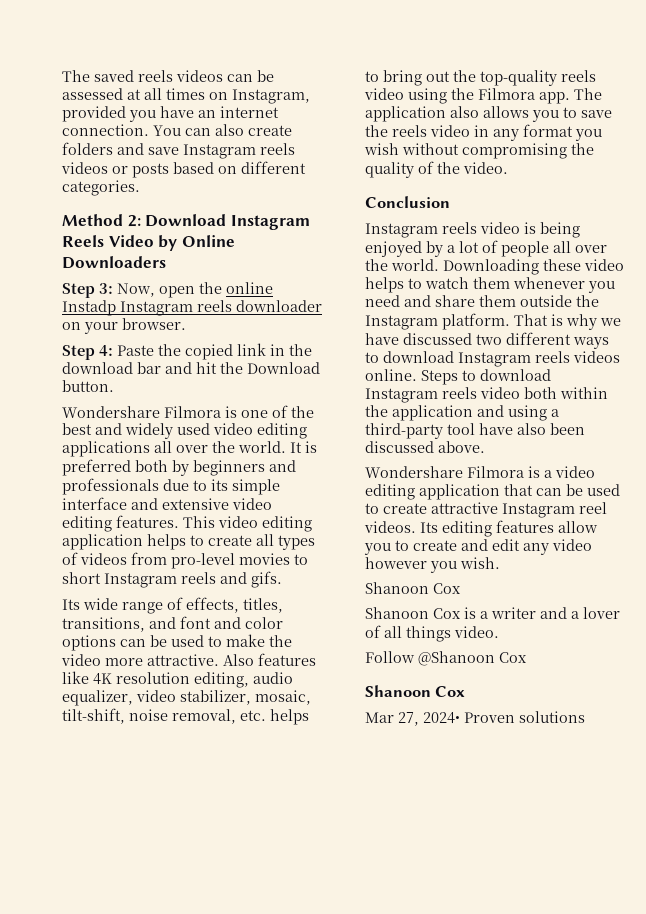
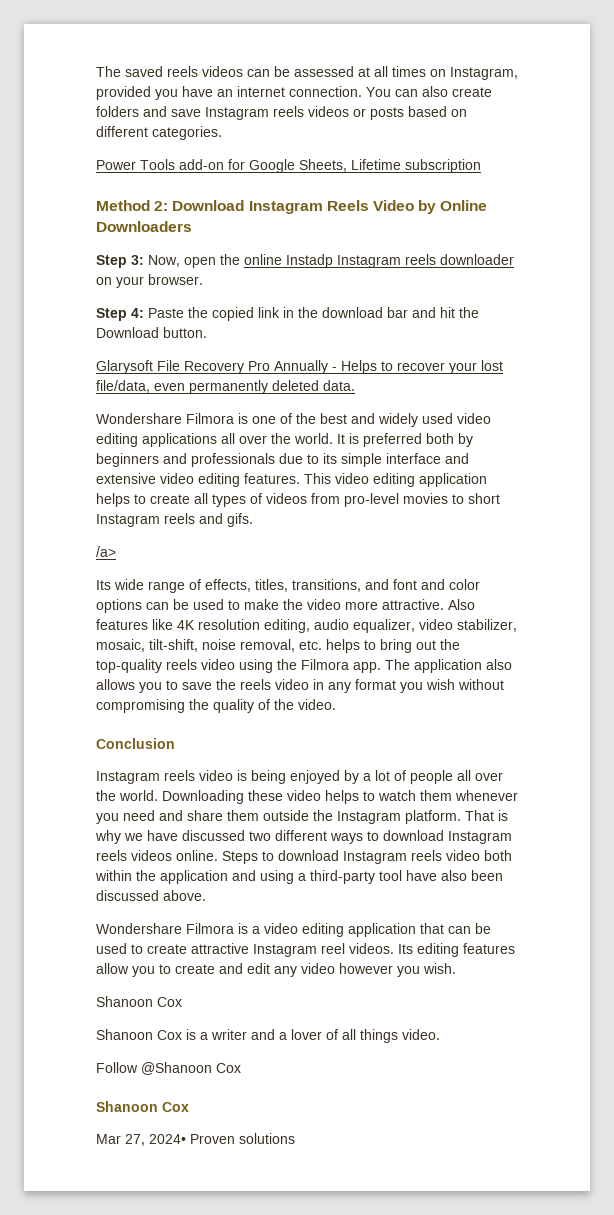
+ Power Tools add-on for Google Sheets, Lifetime subscription
+ Glarysoft File Recovery Pro Annually - Helps to recover your lost file/data, even permanently deleted data.
+ /a>

